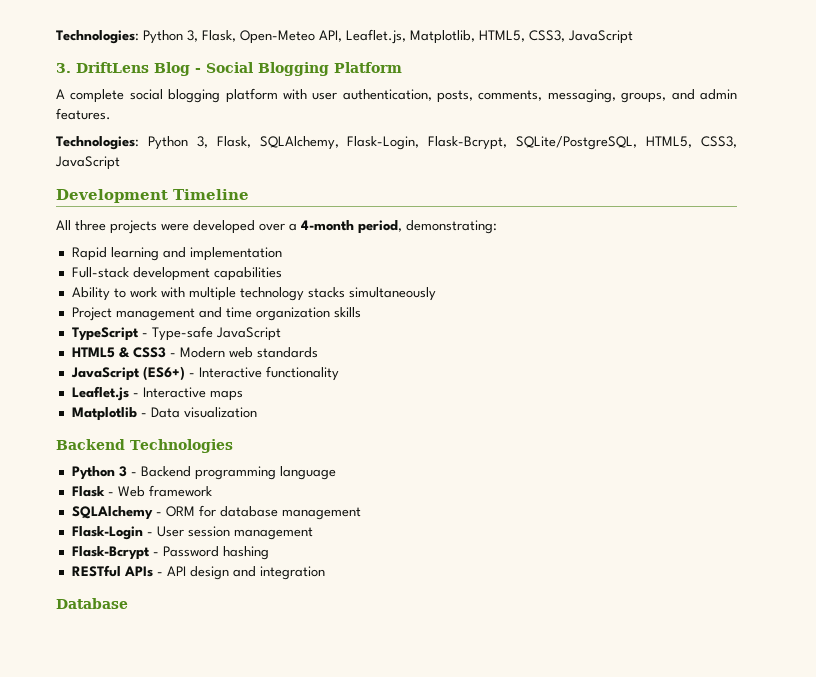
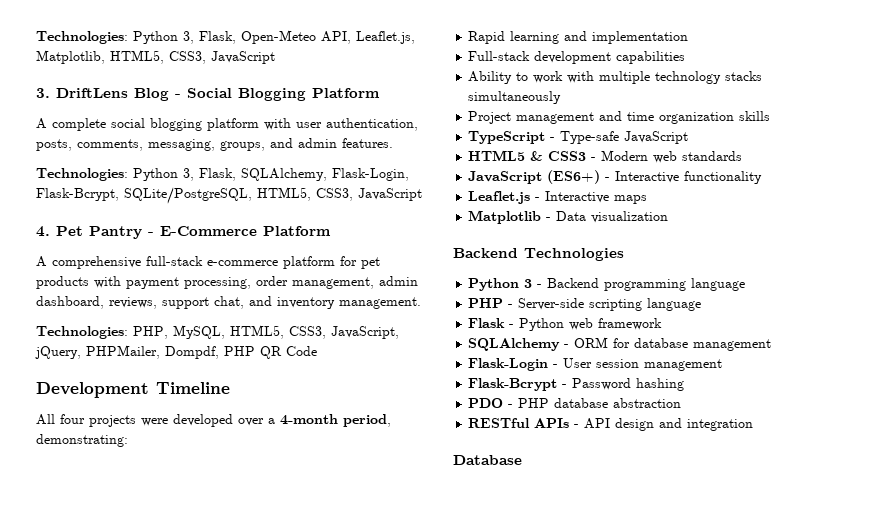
+ 4. Pet Pantry - E-Commerce Platform
+ A comprehensive full-stack e-commerce platform for pet products with payment processing, order management, admin dashboard, reviews, support chat, and inventory management.
+ Technologies: PHP, MySQL, HTML5, CSS3, JavaScript, jQuery, PHPMailer, Dompdf, PHP QR Code
- All three projects were developed over a 4-month period, demonstrating:
+ All four projects were developed over a 4-month period, demonstrating:
+ PHP - Server-side scripting language
- Flask - Web framework
+ Flask - Python web framework
+ PDO - PHP database abstraction

